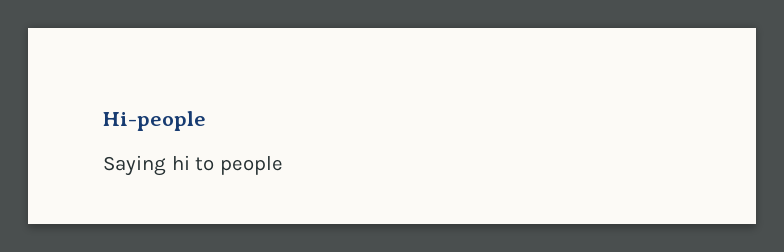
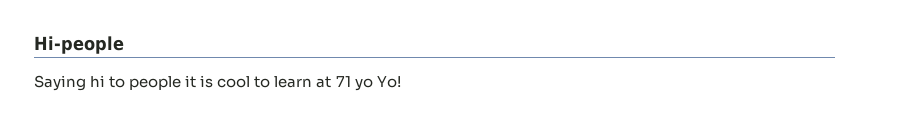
- Saying hi to people
+ Saying hi to people it is cool to learn at 71 yo Yo!

